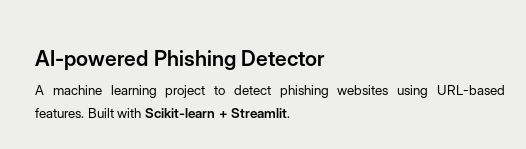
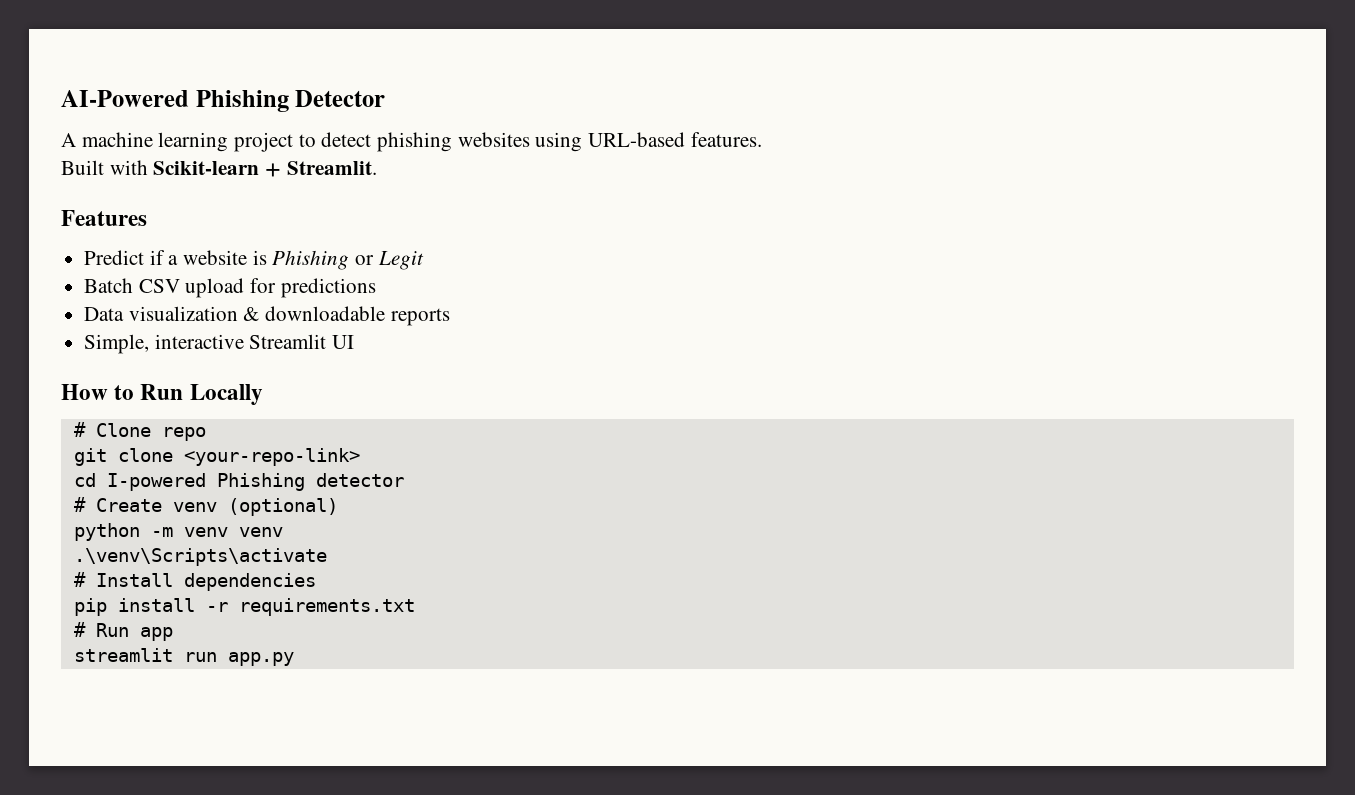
- AI-powered Phishing Detector
+ AI-Powered Phishing Detector
- A machine learning project to detect phishing websites using URL-based features. Built with Scikit-learn + Streamlit.
+ A machine learning project to detect phishing websites using URL-based features.
+ Built with Scikit-learn + Streamlit.
+ Features
+ Predict if a website is Phishing or Legit
+ Batch CSV upload for predictions
+ Data visualization & downloadable reports
+ Simple, interactive Streamlit UI
+ How to Run Locally
+ # Clone repo
+ git clone <your-repo-link>
+ cd I-powered Phishing detector
+ # Create venv (optional)
+ python -m venv venv
+ .\venv\Scripts\activate
+ # Install dependencies
+ pip install -r requirements.txt
+ # Run app
+ streamlit run app.py

